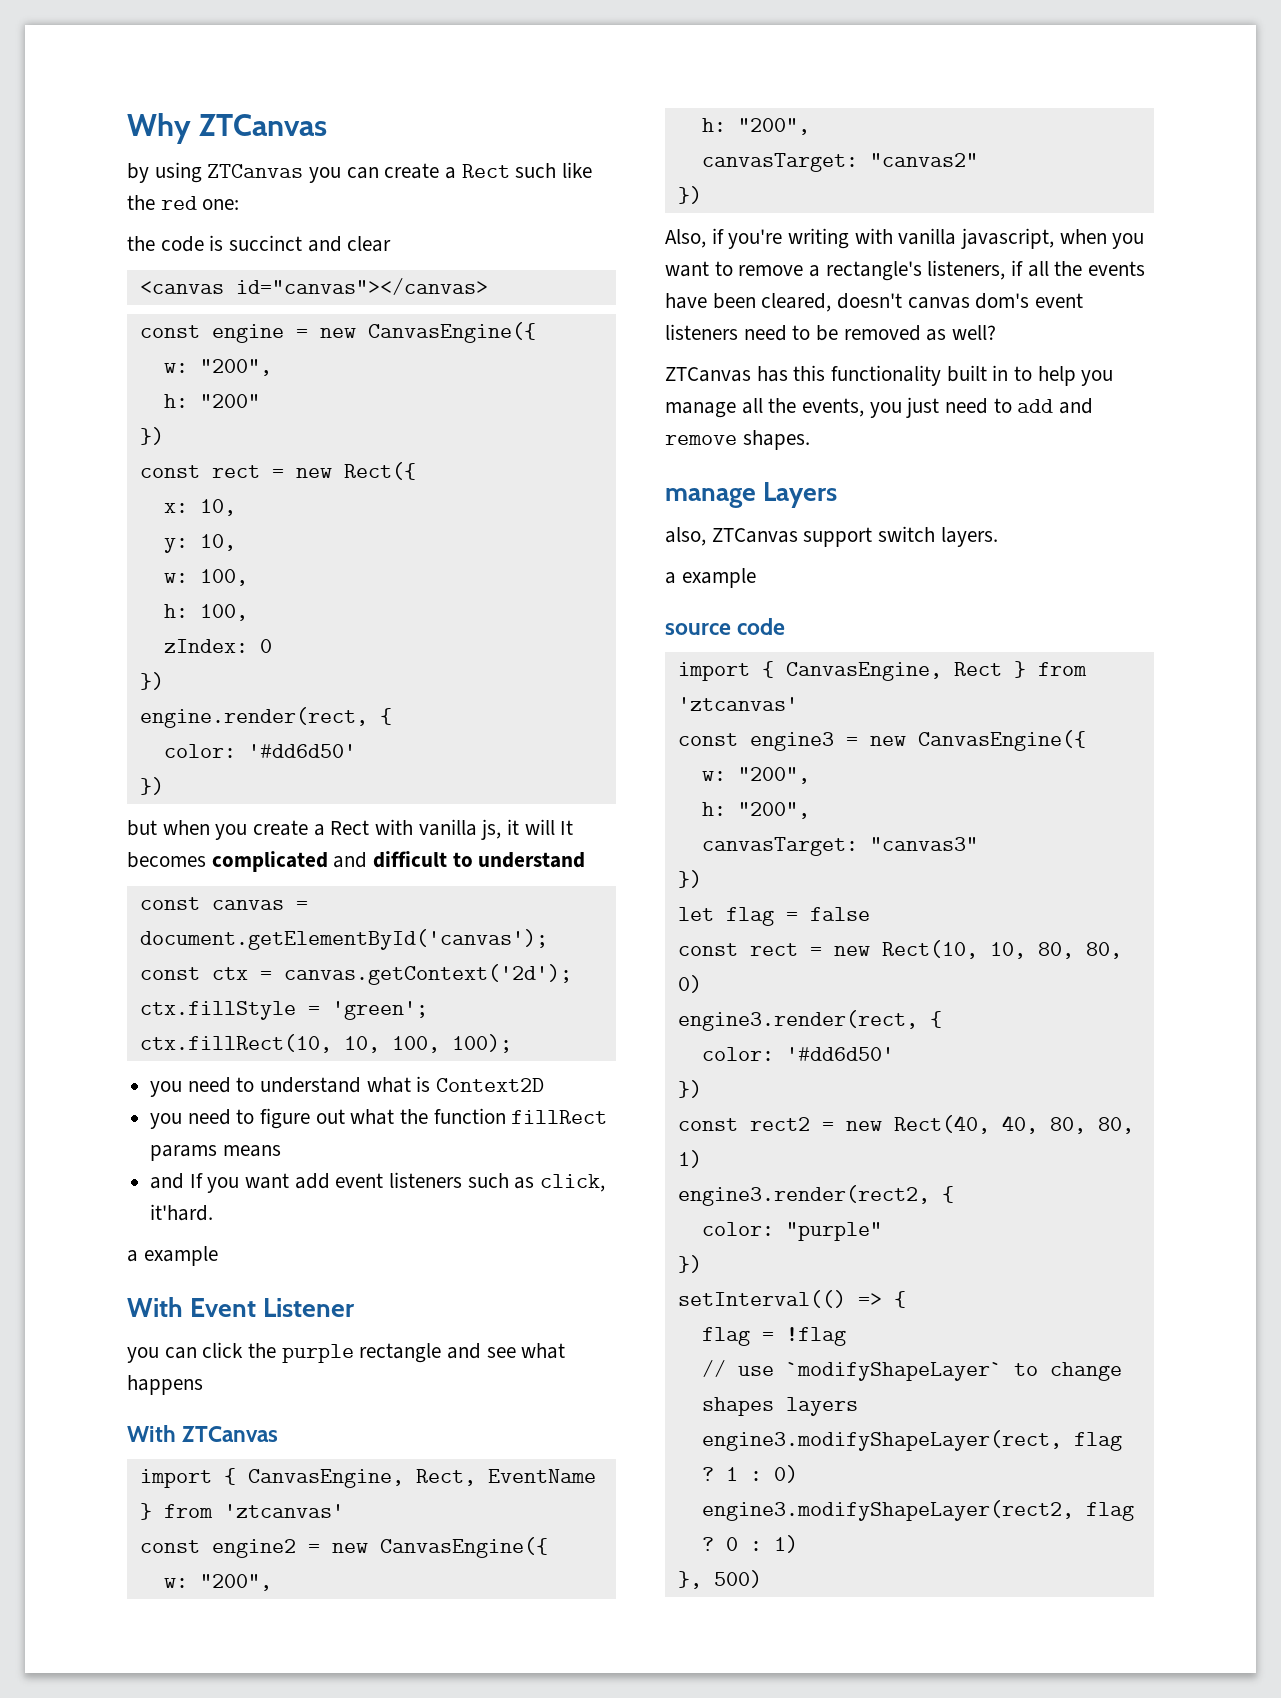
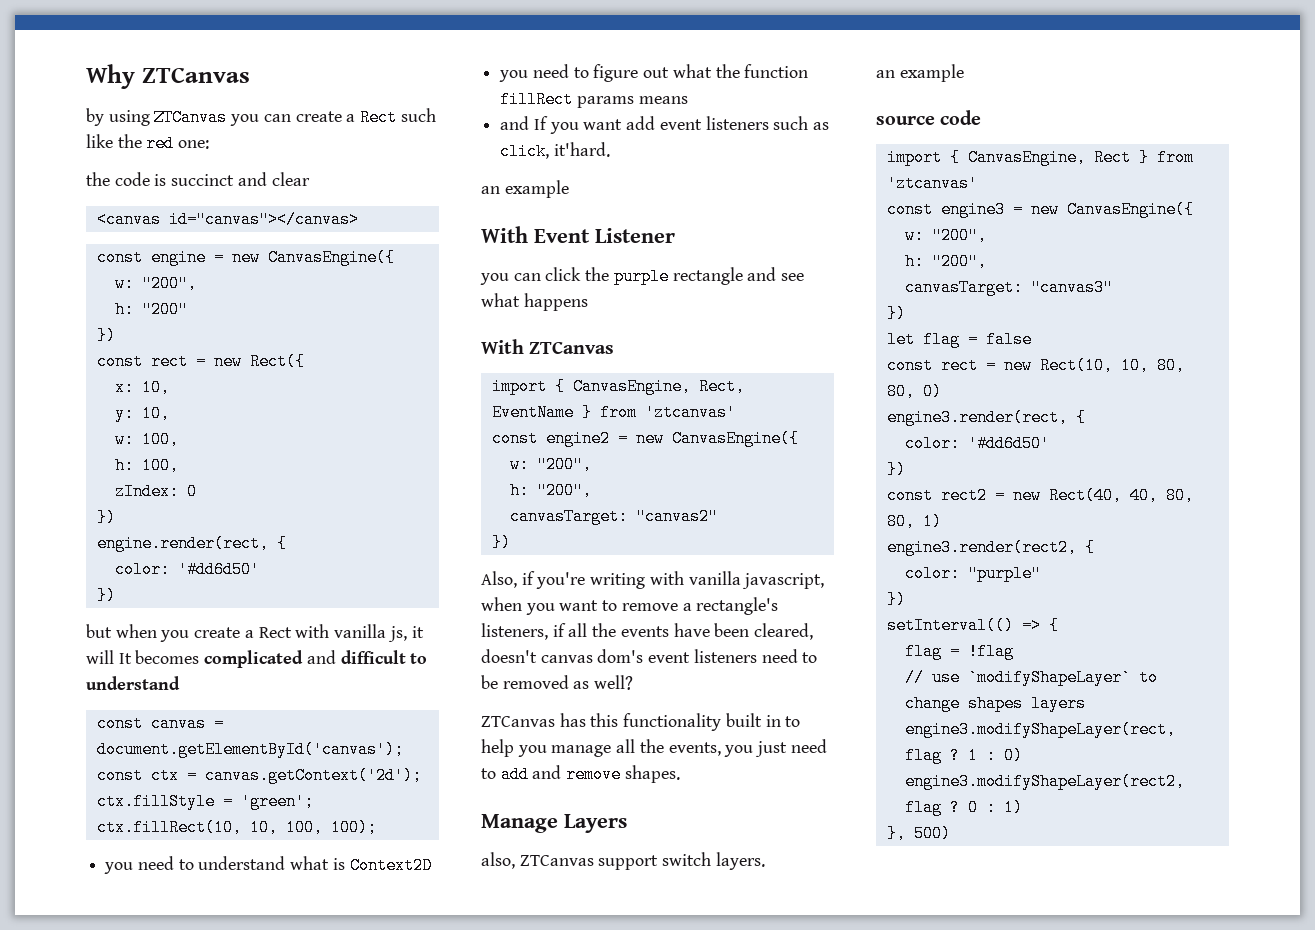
  and If you want add event listeners such as click, it'hard.
- a example
+ an example
- manage Layers
+ Manage Layers
  also, ZTCanvas support switch layers.
- a example
+ an example

